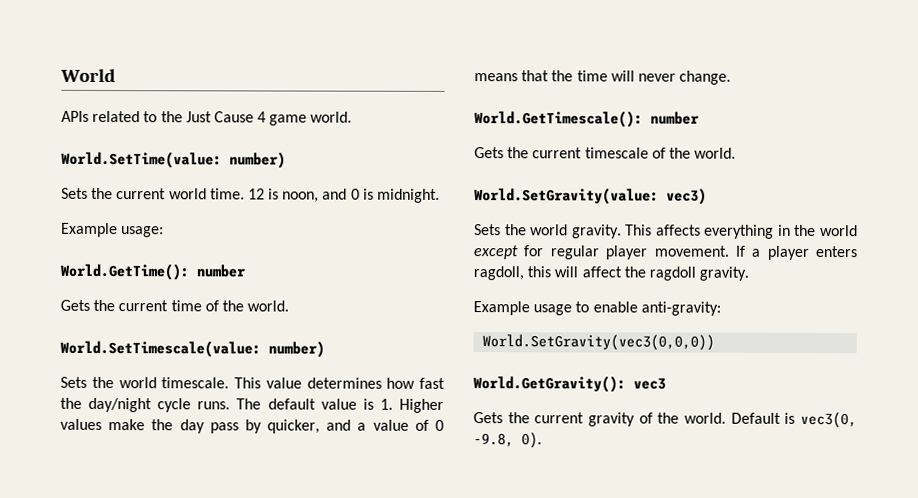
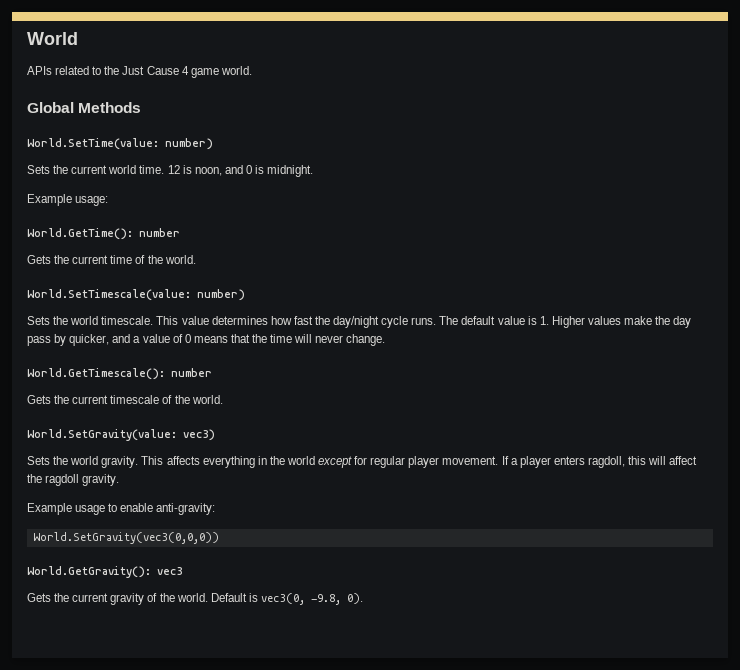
+ Global Methods

